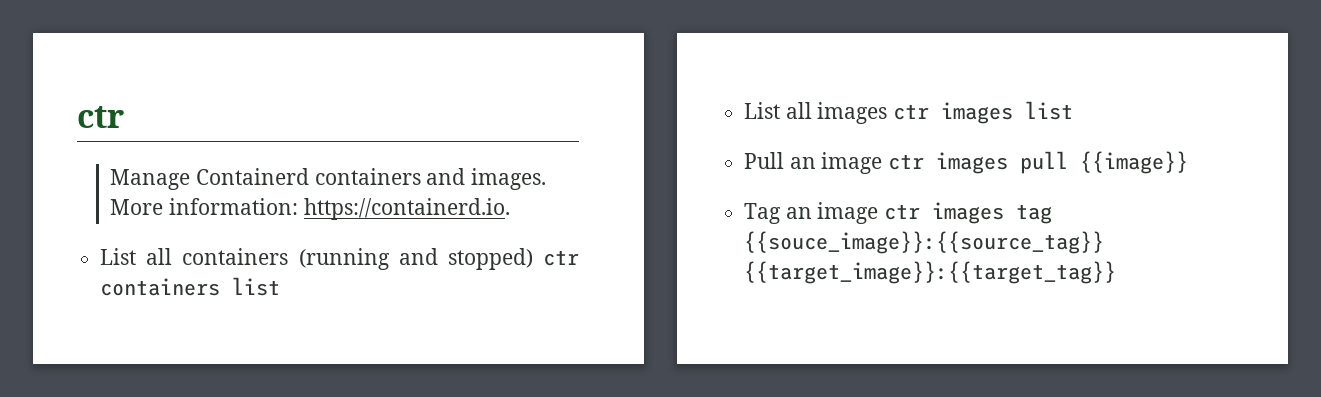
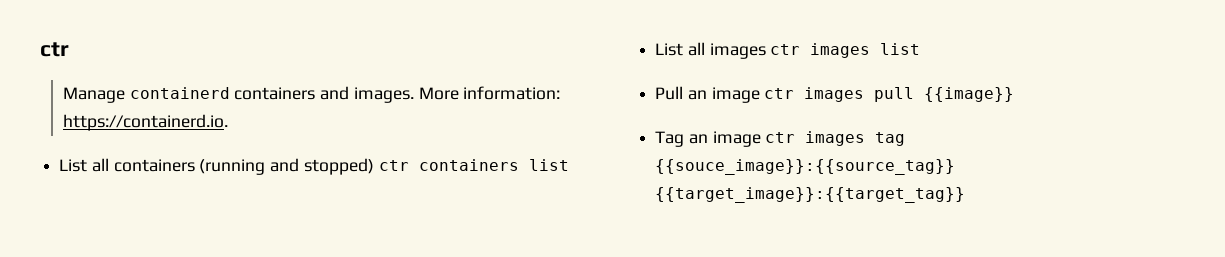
- Manage Containerd containers and images.
+ Manage containerd containers and images.

